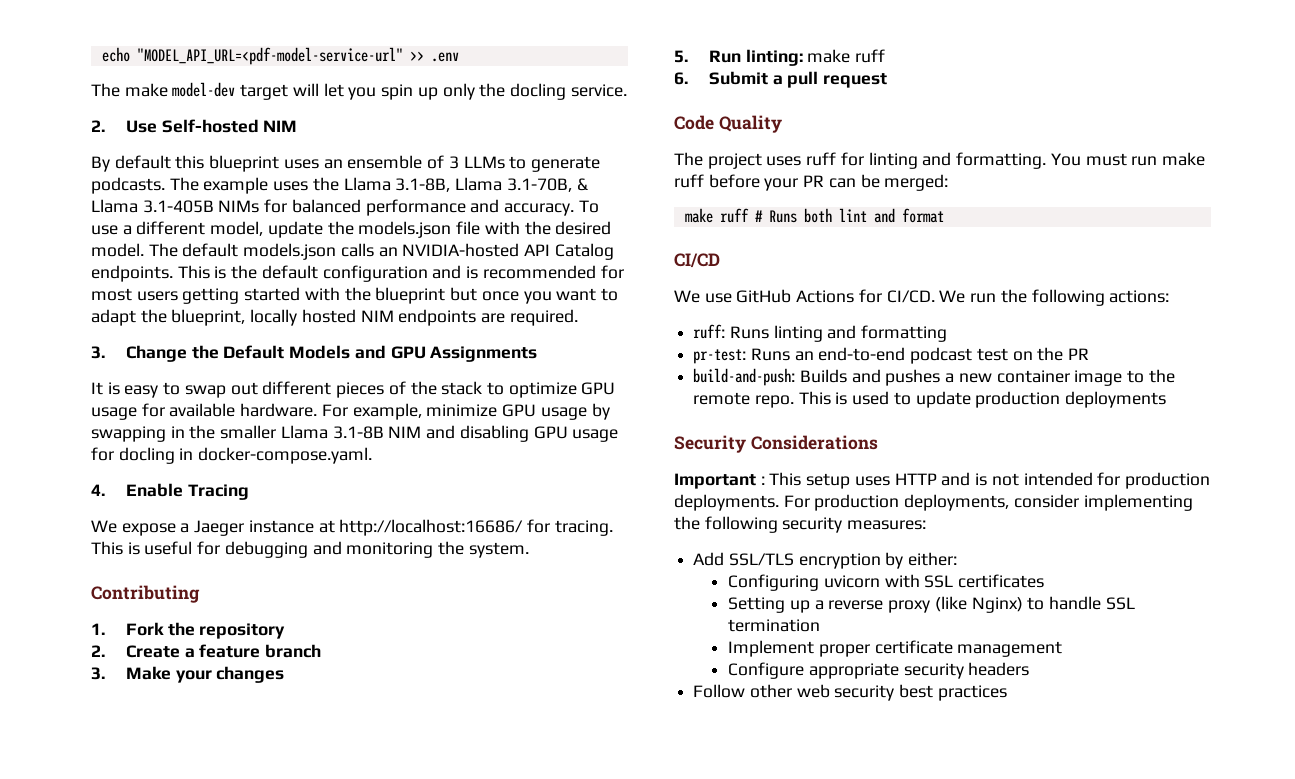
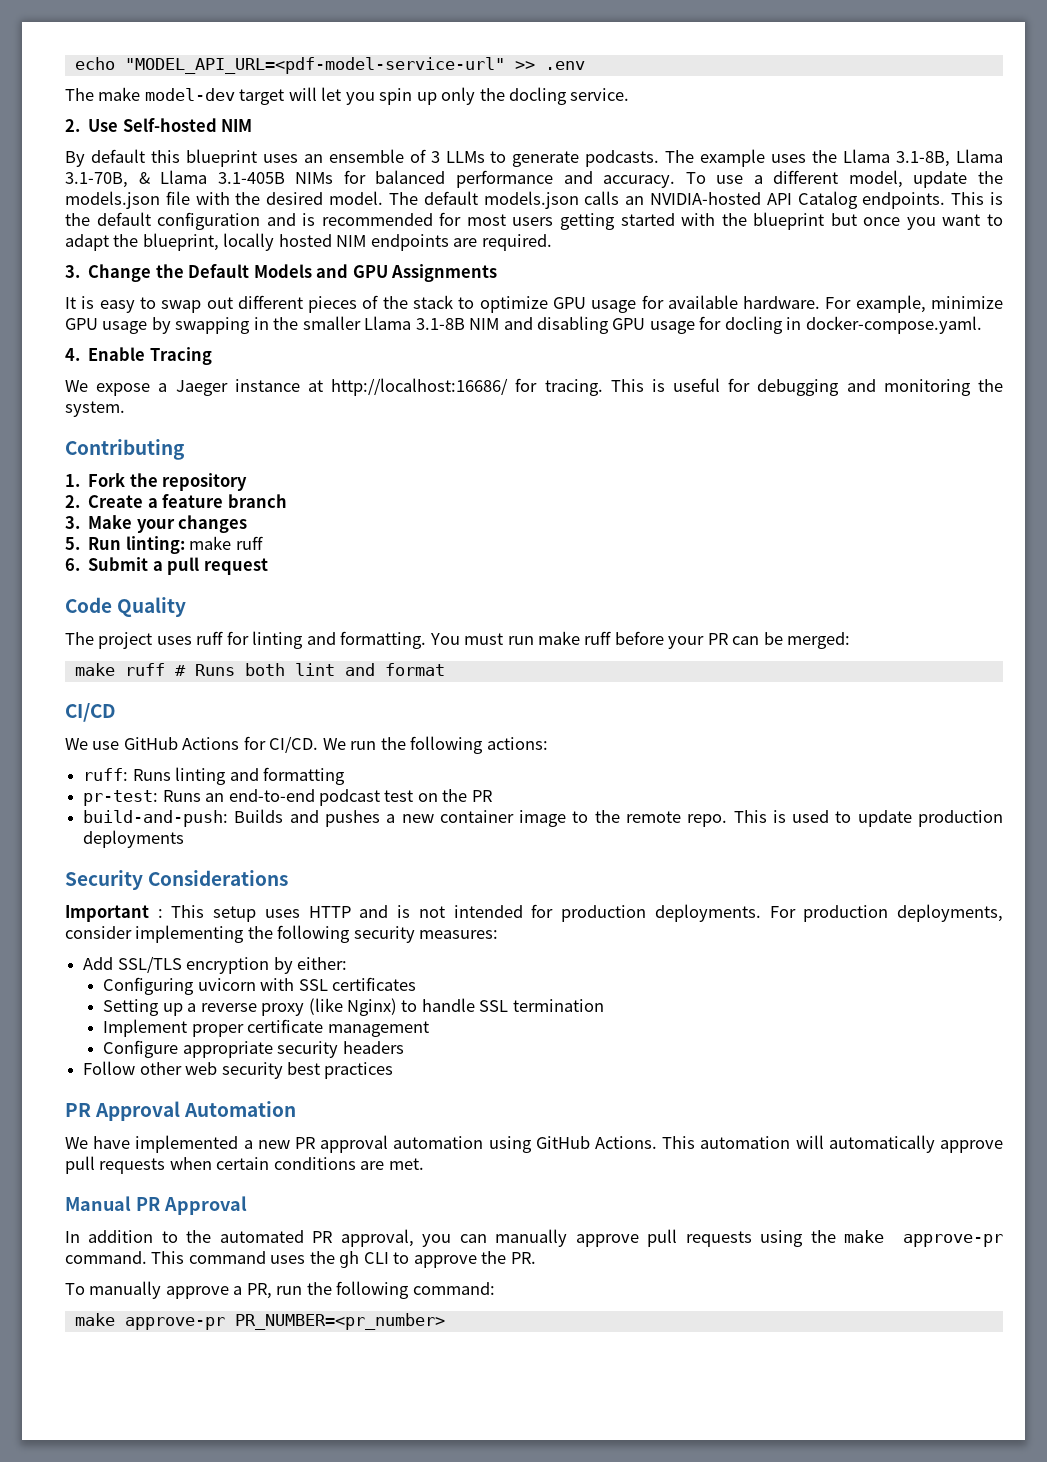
+ PR Approval Automation
+ We have implemented a new PR approval automation using GitHub Actions. This automation will automatically approve pull requests when certain conditions are met.
+ Manual PR Approval
+ In addition to the automated PR approval, you can manually approve pull requests using the make approve-pr command. This command uses the gh CLI to approve the PR.
+ To manually approve a PR, run the following command:
+ make approve-pr PR_NUMBER=<pr_number>

